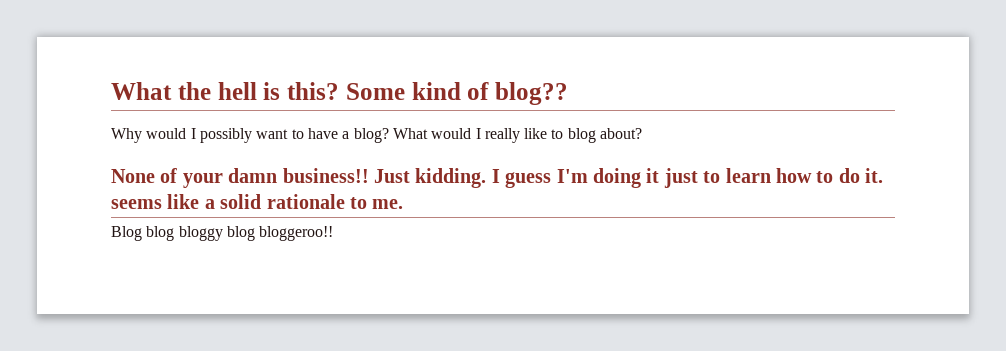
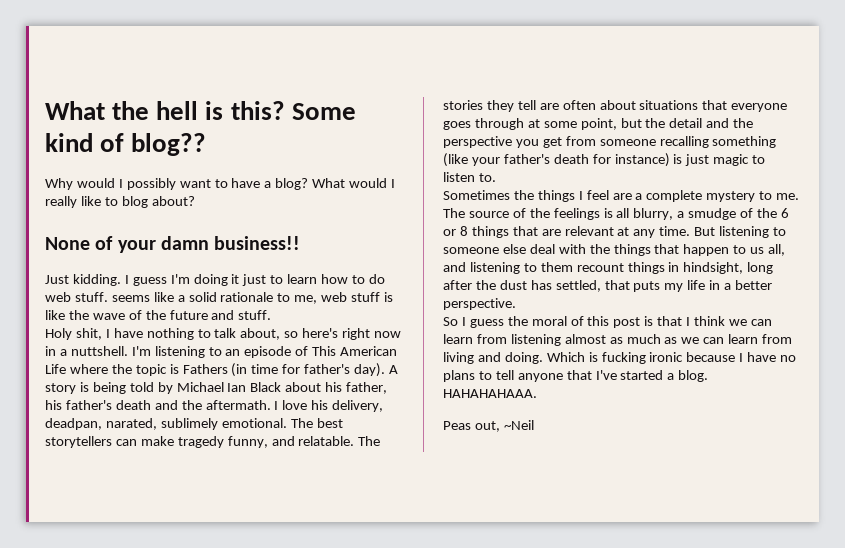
- None of your damn business!! Just kidding.
+ None of your damn business!!
+ Just kidding.
- I guess I'm doing it just to learn how to do it. seems like a solid rationale to me.
- Blog blog bloggy blog bloggeroo!!
+ I guess I'm doing it just to learn how to do web stuff. seems like a solid rationale to me, web stuff is like the wave of the future and stuff.
+ Holy shit, I have nothing to talk about, so here's right now in a nuttshell. I'm listening to an episode of This American Life where the topic is Fathers (in time for father's day). A story is being told by Michael Ian Black about his father, his father's death and the aftermath. I love his delivery, deadpan, narated, sublimely emotional. The best storytellers can make tragedy funny, and relatable. The stories they tell are often about situations that everyone goes through at some point, but the detail and the perspective you get from someone recalling something (like your father's death for instance) is just magic to listen to.
+ Sometimes the things I feel are a complete mystery to me. The source of the feelings is all blurry, a smudge of the 6 or 8 things that are relevant at any time. But listening to someone else deal with the things that happen to us all, and listening to them recount things in hindsight, long after the dust has settled, that puts my life in a better perspective.
+ So I guess the moral of this post is that I think we can learn from listening almost as much as we can learn from living and doing. Which is fucking ironic because I have no plans to tell anyone that I've started a blog. HAHAHAHAAA.
+ Peas out, ~Neil

